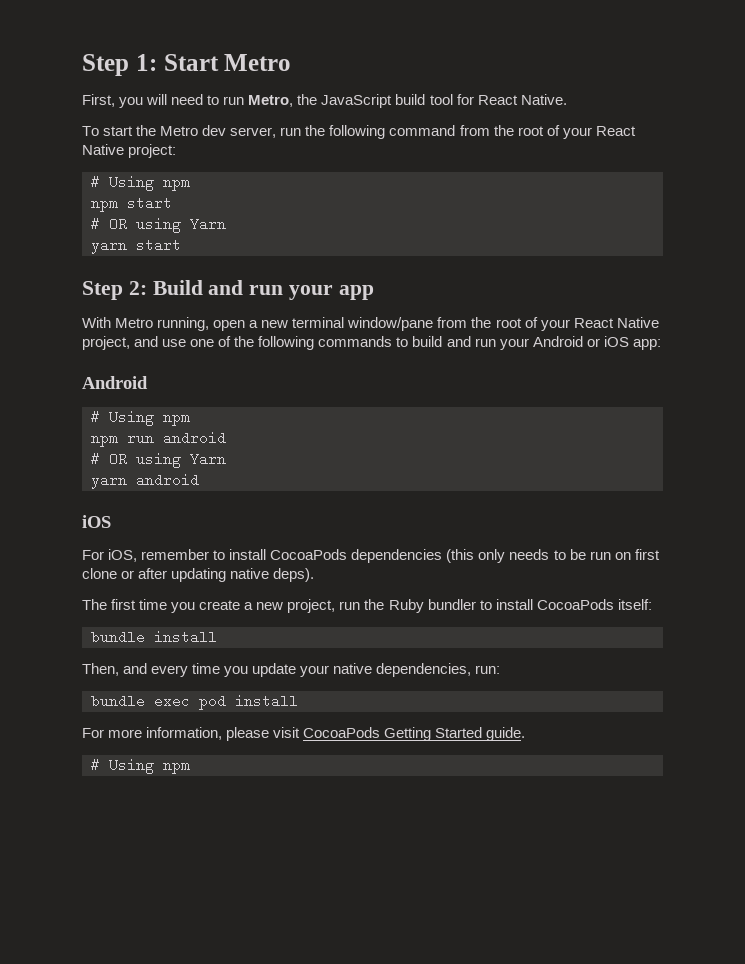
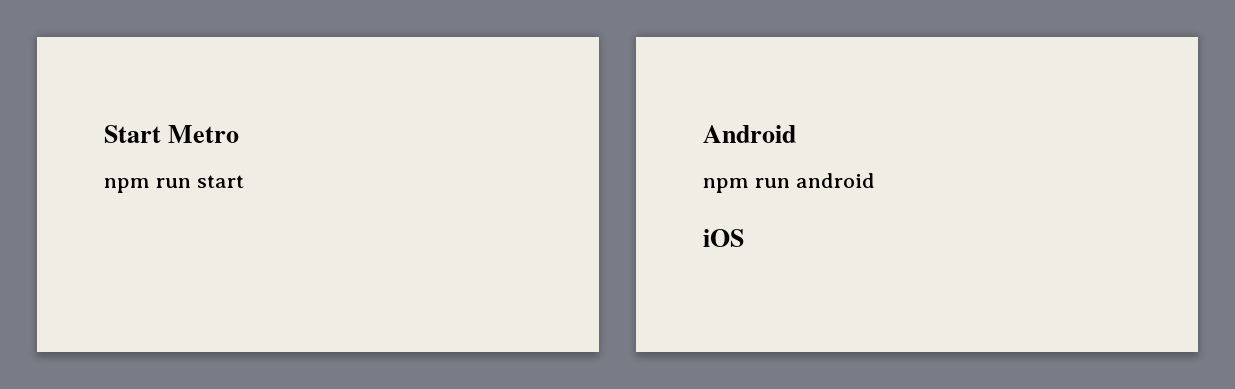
- Step 1: Start Metro
+ Start Metro
- First, you will need to run Metro, the JavaScript build tool for React Native.
- To start the Metro dev server, run the following command from the root of your React Native project:
- # Using npm
- npm start
- # OR using Yarn
- yarn start
- Step 2: Build and run your app
- With Metro running, open a new terminal window/pane from the root of your React Native project, and use one of the following commands to build and run your Android or iOS app:
+ npm run start
  Android
- # Using npm
  npm run android
- # OR using Yarn
- yarn android
  iOS
- For iOS, remember to install CocoaPods dependencies (this only needs to be run on first clone or after updating native deps).
- The first time you create a new project, run the Ruby bundler to install CocoaPods itself:
- bundle install
- Then, and every time you update your native dependencies, run:
- bundle exec pod install
- For more information, please visit CocoaPods Getting Started guide.
- # Using npm

